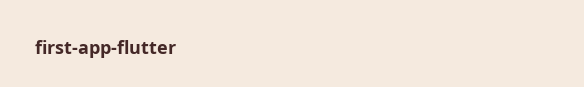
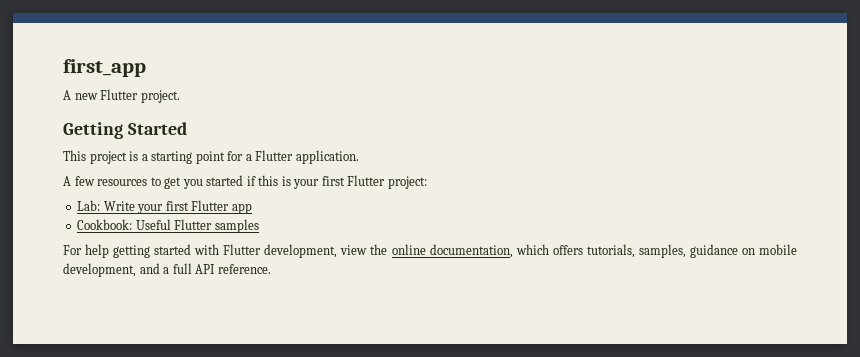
- first-app-flutter
+ first_app
+ A new Flutter project.
+ Getting Started
+ This project is a starting point for a Flutter application.
+ A few resources to get you started if this is your first Flutter project:
+ Lab: Write your first Flutter app
+ Cookbook: Useful Flutter samples
+ For help getting started with Flutter development, view the online documentation, which offers tutorials, samples, guidance on mobile development, and a full API reference.

